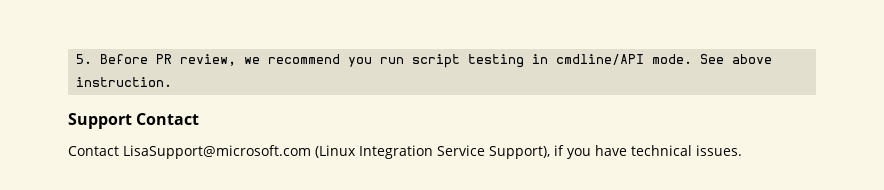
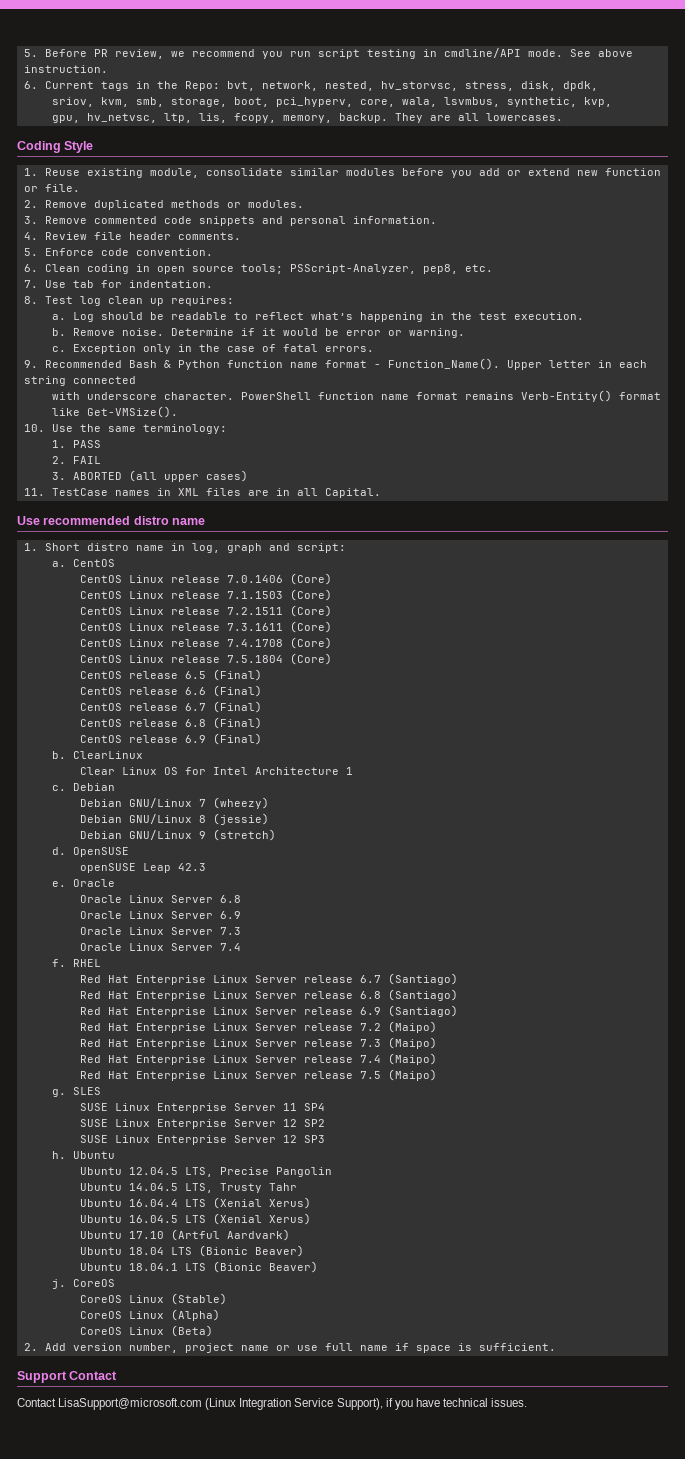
+ 6. Current tags in the Repo: bvt, network, nested, hv_storvsc, stress, disk, dpdk,
+ sriov, kvm, smb, storage, boot, pci_hyperv, core, wala, lsvmbus, synthetic, kvp,
+ gpu, hv_netvsc, ltp, lis, fcopy, memory, backup. They are all lowercases.
+ Coding Style
+ 1. Reuse existing module, consolidate similar modules before you add or extend new function or file.
+ 2. Remove duplicated methods or modules.
+ 3. Remove commented code snippets and personal information.
+ 4. Review file header comments.
+ 5. Enforce code convention.
+ 6. Clean coding in open source tools; PSScript-Analyzer, pep8, etc.
+ 7. Use tab for indentation.
+ 8. Test log clean up requires:
+ a. Log should be readable to reflect what’s happening in the test execution.
+ b. Remove noise. Determine if it would be error or warning.
+ c. Exception only in the case of fatal errors.
+ 9. Recommended Bash & Python function name format - Function_Name(). Upper letter in each string connected
+ with underscore character. PowerShell function name format remains Verb-Entity() format like Get-VMSize().
+ 10. Use the same terminology:
+ 1. PASS
+ 2. FAIL
+ 3. ABORTED (all upper cases)
+ 11. TestCase names in XML files are in all Capital.
+ Use recommended distro name
+ 1. Short distro name in log, graph and script:
+ a. CentOS
+ CentOS Linux release 7.0.1406 (Core)
+ CentOS Linux release 7.1.1503 (Core)
+ CentOS Linux release 7.2.1511 (Core)
+ CentOS Linux release 7.3.1611 (Core)
+ CentOS Linux release 7.4.1708 (Core)
+ CentOS Linux release 7.5.1804 (Core)
+ CentOS release 6.5 (Final)
+ CentOS release 6.6 (Final)
+ CentOS release 6.7 (Final)
+ CentOS release 6.8 (Final)
+ CentOS release 6.9 (Final)
+ b. ClearLinux
+ Clear Linux OS for Intel Architecture 1
+ c. Debian
+ Debian GNU/Linux 7 (wheezy)
+ Debian GNU/Linux 8 (jessie)
+ Debian GNU/Linux 9 (stretch)
+ d. OpenSUSE
+ openSUSE Leap 42.3
+ e. Oracle
+ Oracle Linux Server 6.8
+ Oracle Linux Server 6.9
+ Oracle Linux Server 7.3
+ Oracle Linux Server 7.4
+ f. RHEL
+ Red Hat Enterprise Linux Server release 6.7 (Santiago)
+ Red Hat Enterprise Linux Server release 6.8 (Santiago)
+ Red Hat Enterprise Linux Server release 6.9 (Santiago)
+ Red Hat Enterprise Linux Server release 7.2 (Maipo)
+ Red Hat Enterprise Linux Server release 7.3 (Maipo)
+ Red Hat Enterprise Linux Server release 7.4 (Maipo)
+ Red Hat Enterprise Linux Server release 7.5 (Maipo)
+ g. SLES
+ SUSE Linux Enterprise Server 11 SP4
+ SUSE Linux Enterprise Server 12 SP2
+ SUSE Linux Enterprise Server 12 SP3
+ h. Ubuntu
+ Ubuntu 12.04.5 LTS, Precise Pangolin
+ Ubuntu 14.04.5 LTS, Trusty Tahr
+ Ubuntu 16.04.4 LTS (Xenial Xerus)
+ Ubuntu 16.04.5 LTS (Xenial Xerus)
+ Ubuntu 17.10 (Artful Aardvark)
+ Ubuntu 18.04 LTS (Bionic Beaver)
+ Ubuntu 18.04.1 LTS (Bionic Beaver)
+ j. CoreOS
+ CoreOS Linux (Stable)
+ CoreOS Linux (Alpha)
+ CoreOS Linux (Beta)
+ 2. Add version number, project name or use full name if space is sufficient.

